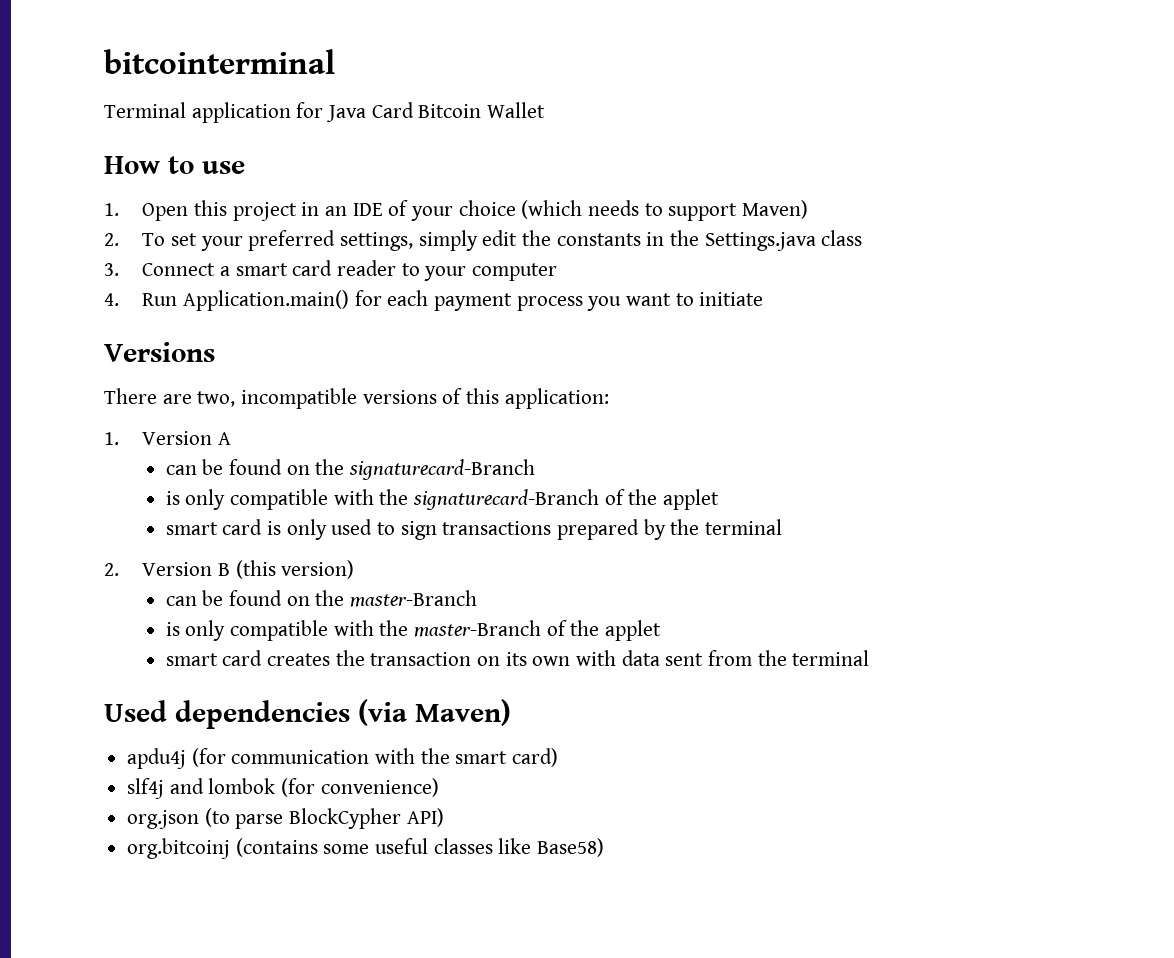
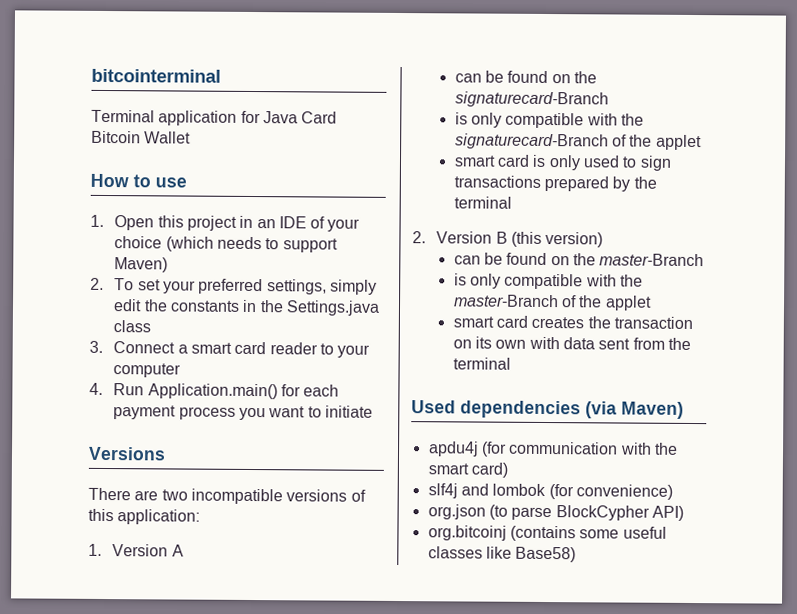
- There are two, incompatible versions of this application:
+ There are two incompatible versions of this application:

